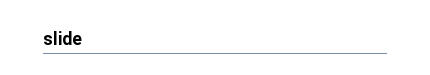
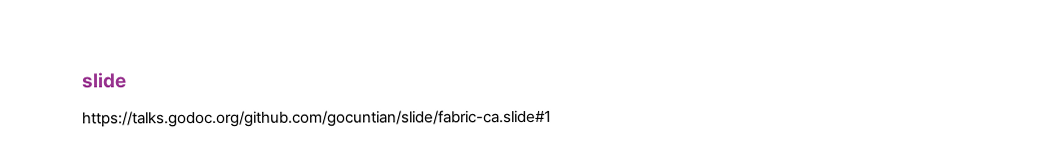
+ https://talks.godoc.org/github.com/gocuntian/slide/fabric-ca.slide#1

